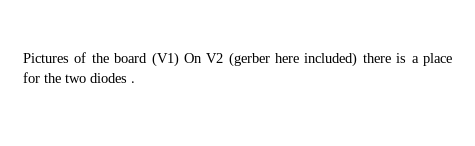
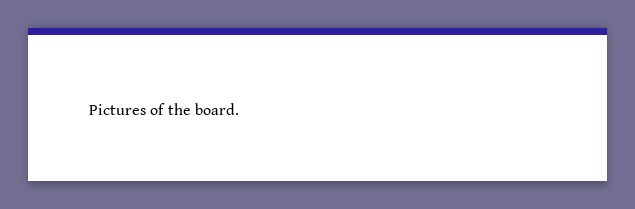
- Pictures of the board (V1) On V2 (gerber here included) there is a place for the two diodes .
+ Pictures of the board.

